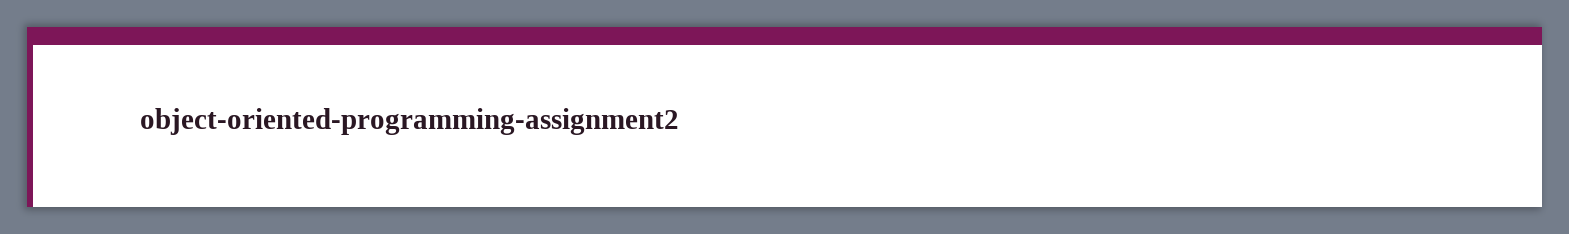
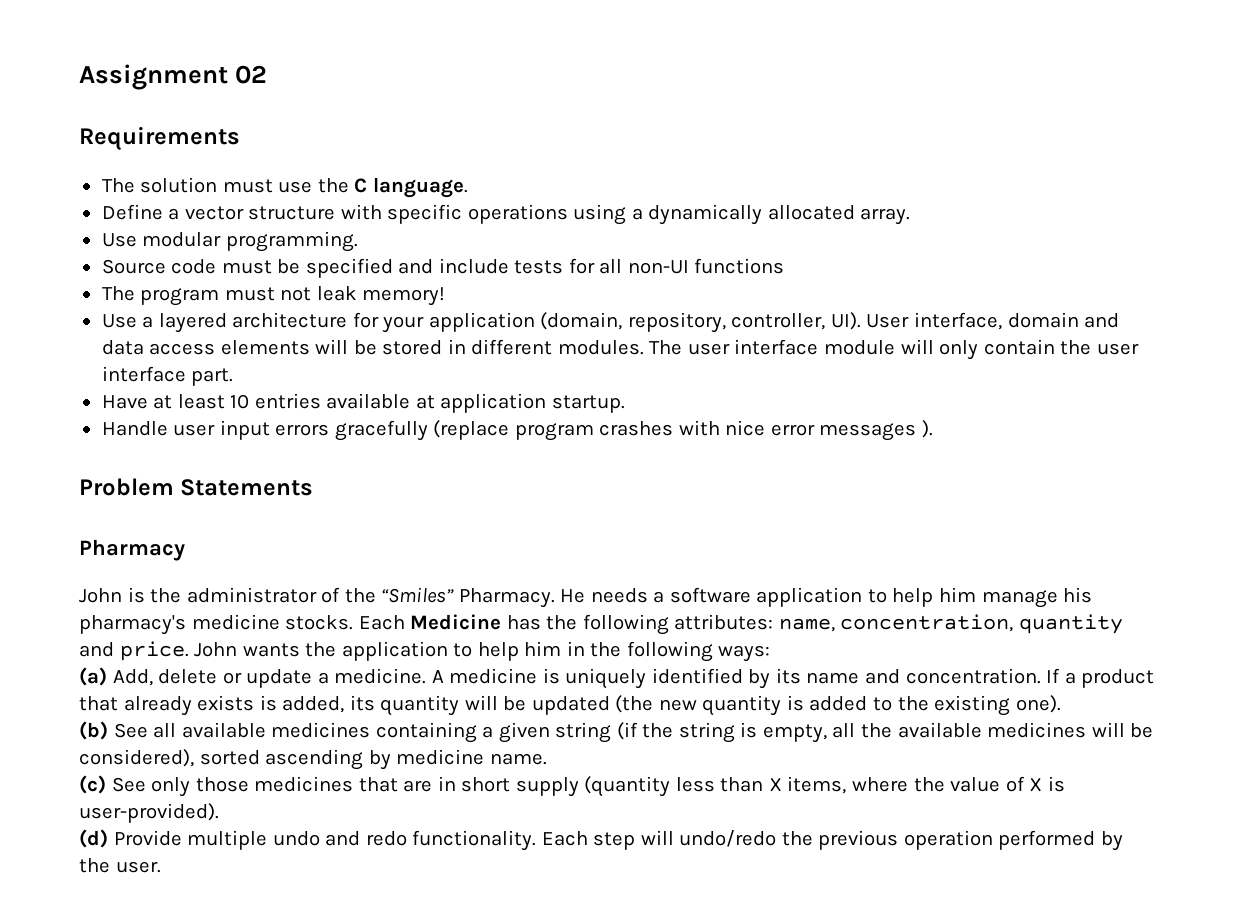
- object-oriented-programming-assignment2
+ Assignment 02
+ Requirements
+ The solution must use the C language.
+ Define a vector structure with specific operations using a dynamically allocated array.
+ Use modular programming.
+ Source code must be specified and include tests for all non-UI functions
+ The program must not leak memory!
+ Use a layered architecture for your application (domain, repository, controller, UI). User interface, domain and data access elements will be stored in different modules. The user interface module will only contain the user interface part.
+ Have at least 10 entries available at application startup.
+ Handle user input errors gracefully (replace program crashes with nice error messages ).
+ Problem Statements
+ Pharmacy
+ John is the administrator of the “Smiles” Pharmacy. He needs a software application to help him manage his pharmacy's medicine stocks. Each Medicine has the following attributes: name, concentration, quantity and price. John wants the application to help him in the following ways:
+ (a) Add, delete or update a medicine. A medicine is uniquely identified by its name and concentration. If a product that already exists is added, its quantity will be updated (the new quantity is added to the existing one).
+ (b) See all available medicines containing a given string (if the string is empty, all the available medicines will be considered), sorted ascending by medicine name.
+ (c) See only those medicines that are in short supply (quantity less than X items, where the value of X is user-provided).
+ (d) Provide multiple undo and redo functionality. Each step will undo/redo the previous operation performed by the user.

